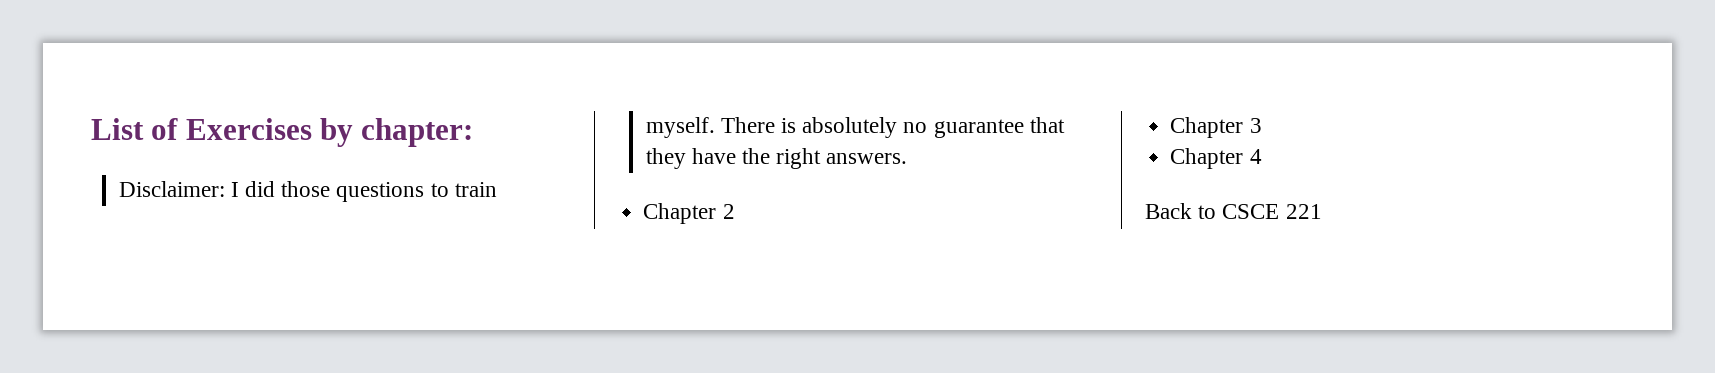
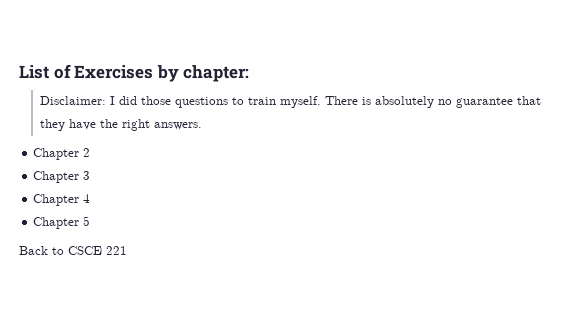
+ Chapter 5

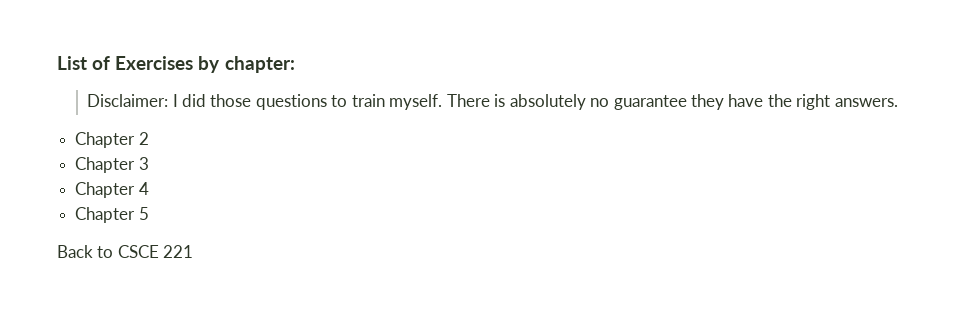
- There is absolutely no guarantee that they have the right answers.
+ There is absolutely no guarantee they have the right answers.

